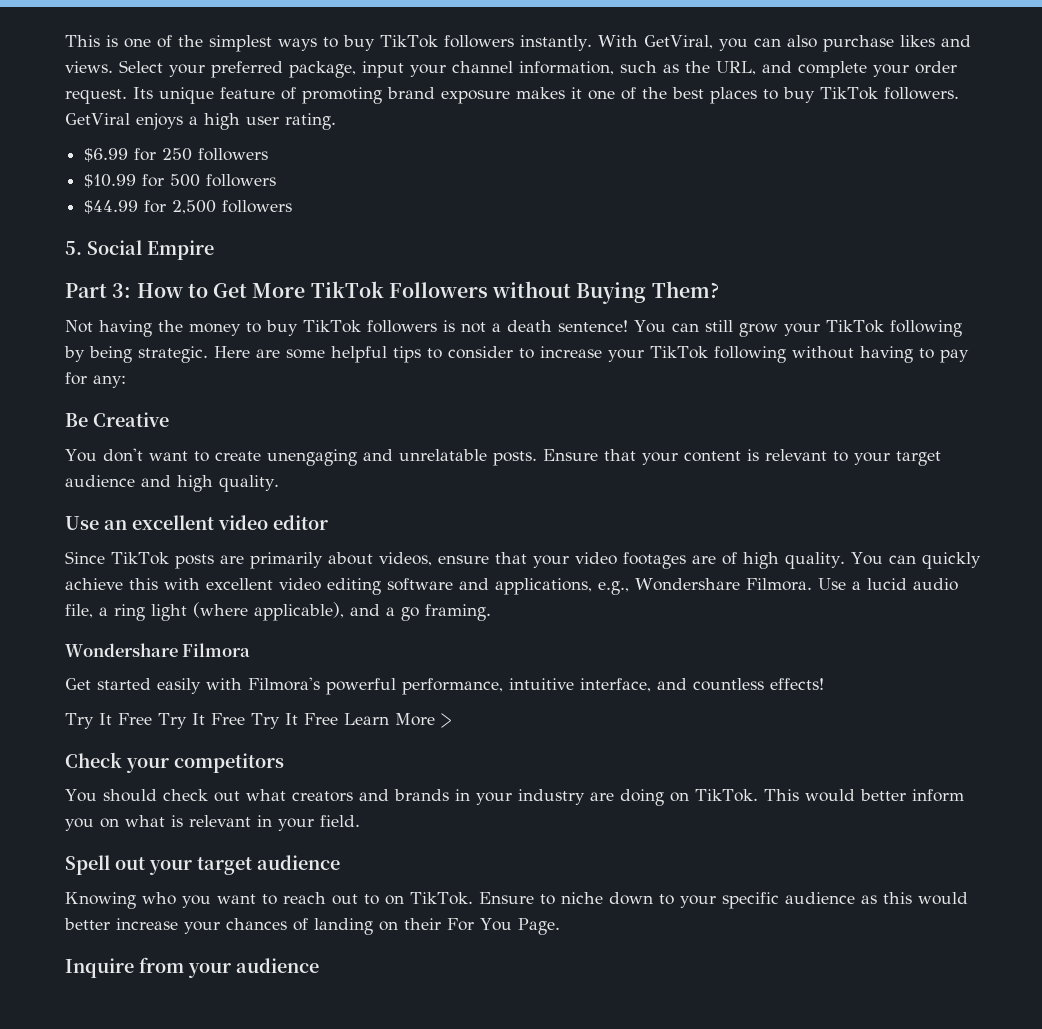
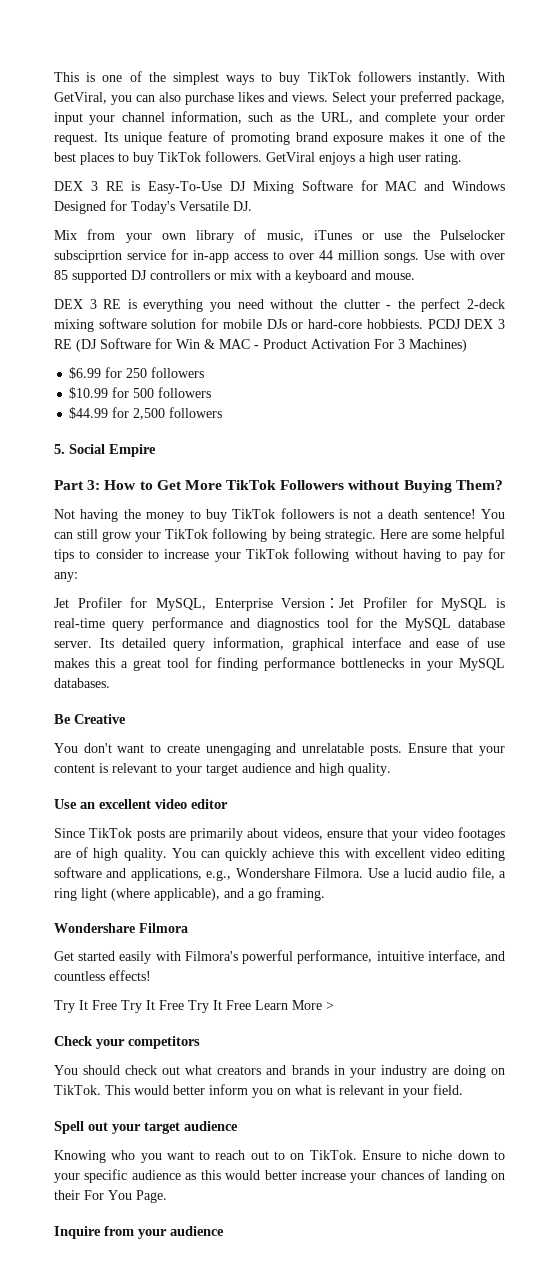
+ DEX 3 RE is Easy-To-Use DJ Mixing Software for MAC and Windows Designed for Today's Versatile DJ.
+ Mix from your own library of music, iTunes or use the Pulselocker subsciprtion service for in-app access to over 44 million songs. Use with over 85 supported DJ controllers or mix with a keyboard and mouse.
+ DEX 3 RE is everything you need without the clutter - the perfect 2-deck mixing software solution for mobile DJs or hard-core hobbiests. PCDJ DEX 3 RE (DJ Software for Win & MAC - Product Activation For 3 Machines)
+ Jet Profiler for MySQL, Enterprise Version：Jet Profiler for MySQL is real-time query performance and diagnostics tool for the MySQL database server. Its detailed query information, graphical interface and ease of use makes this a great tool for finding performance bottlenecks in your MySQL databases.

